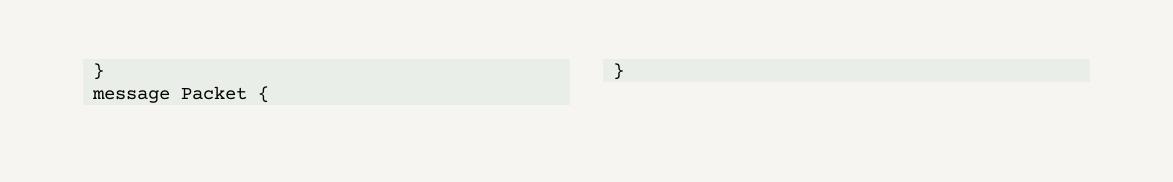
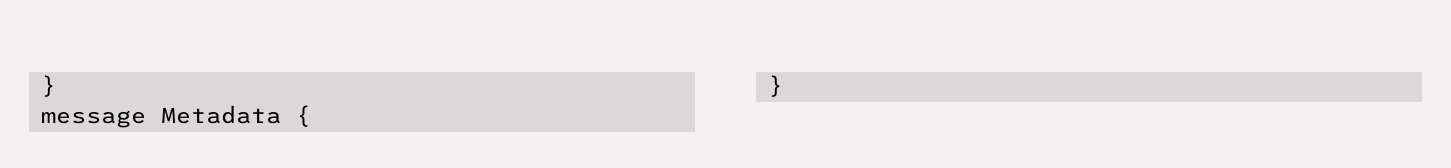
- message Packet {
+ message Metadata {

